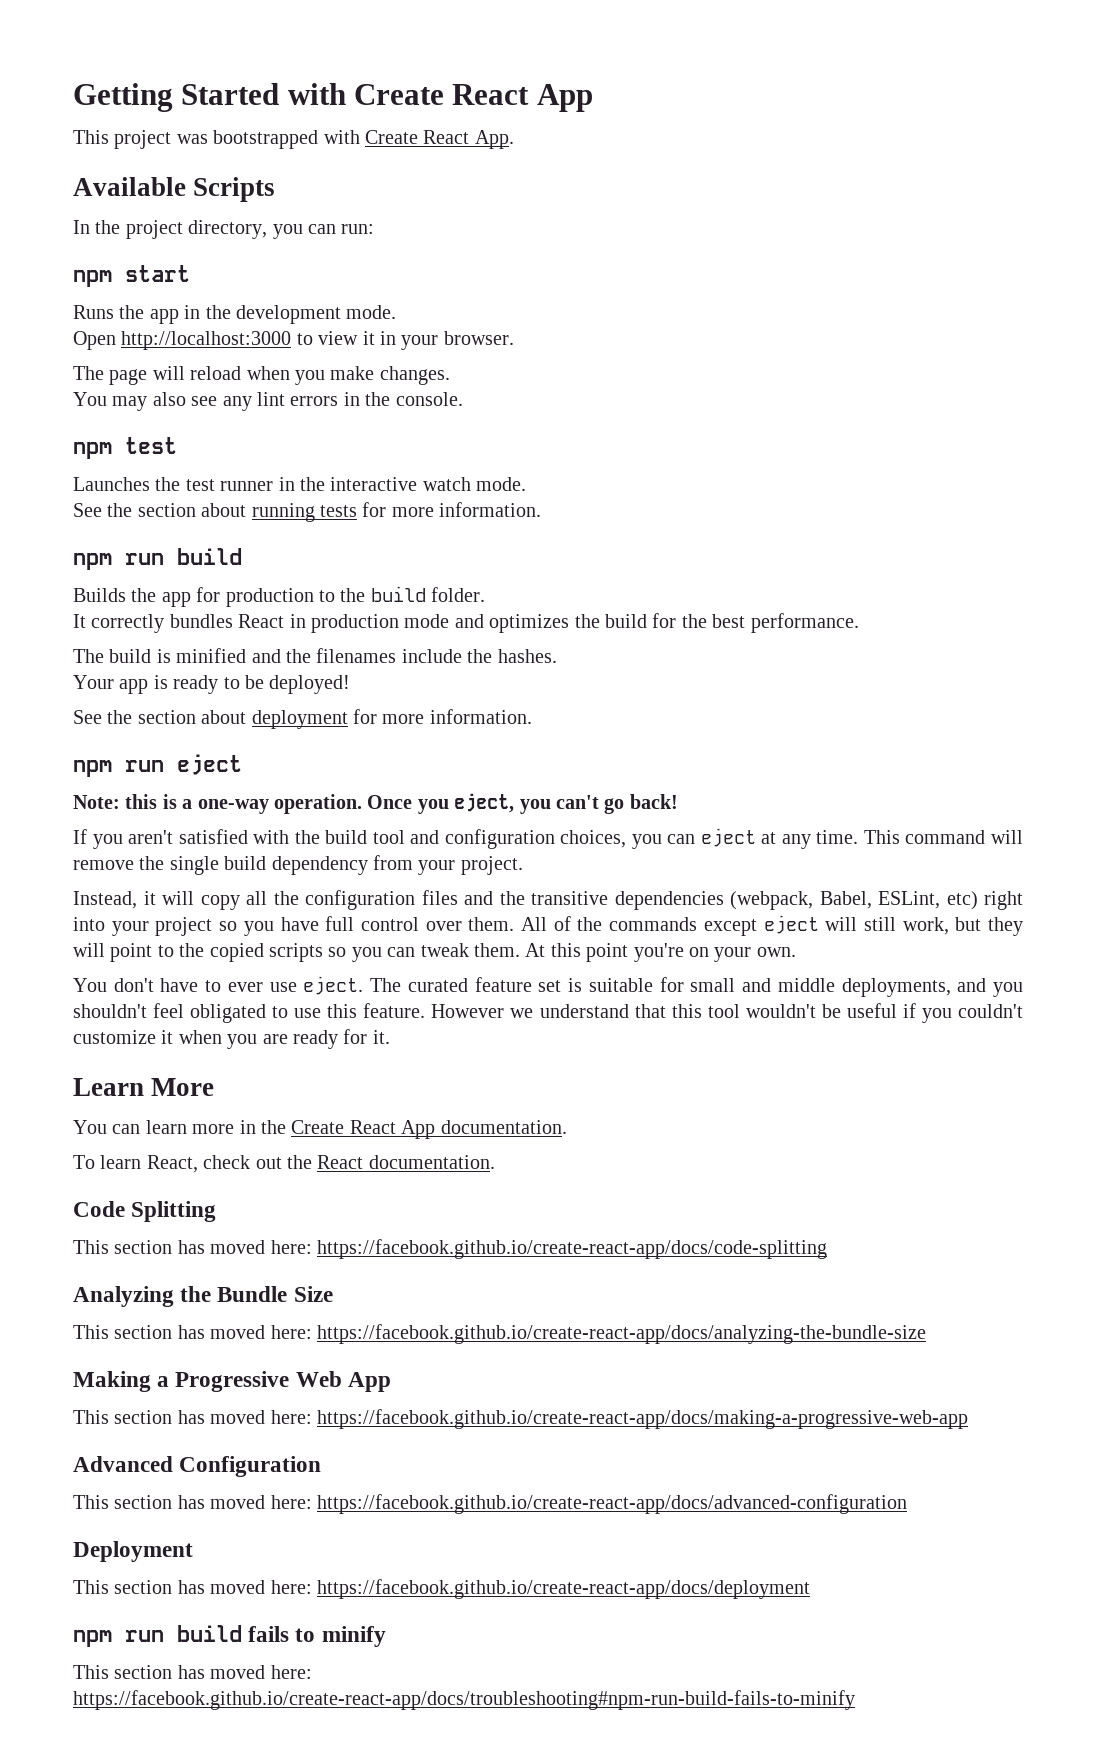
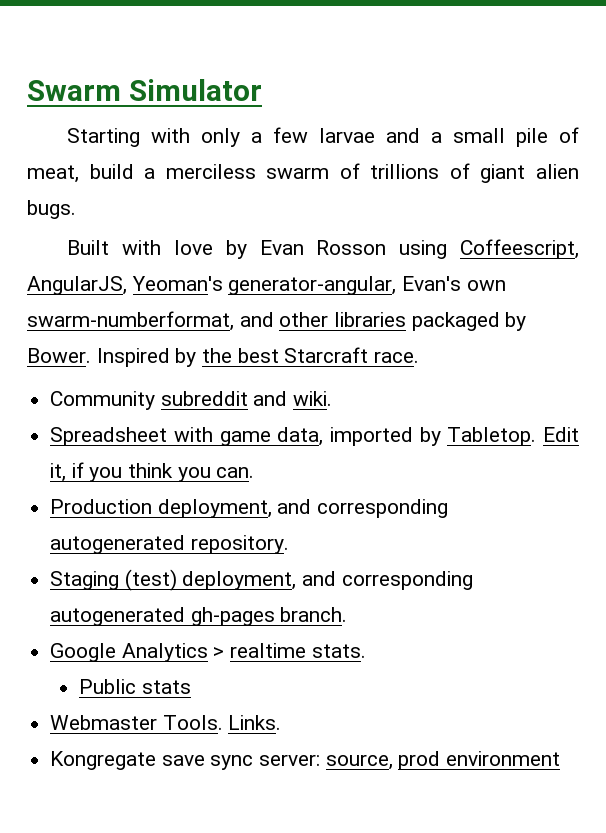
- Getting Started with Create React App
- This project was bootstrapped with Create React App.
- Available Scripts
- In the project directory, you can run:
- npm start
- Runs the app in the development mode.
- Open http://localhost:3000 to view it in your browser.
- The page will reload when you make changes.
- You may also see any lint errors in the console.
- npm test
- Launches the test runner in the interactive watch mode.
- See the section about running tests for more information.
- npm run build
- Builds the app for production to the build folder.
- It correctly bundles React in production mode and optimizes the build for the best performance.
- The build is minified and the filenames include the hashes.
- Your app is ready to be deployed!
- See the section about deployment for more information.
- npm run eject
- Note: this is a one-way operation. Once you eject, you can't go back!
- If you aren't satisfied with the build tool and configuration choices, you can eject at any time. This command will remove the single build dependency from your project.
- Instead, it will copy all the configuration files and the transitive dependencies (webpack, Babel, ESLint, etc) right into your project so you have full control over them. All of the commands except eject will still work, but they will point to the copied scripts so you can tweak them. At this point you're on your own.
- You don't have to ever use eject. The curated feature set is suitable for small and middle deployments, and you shouldn't feel obligated to use this feature. However we understand that this tool wouldn't be useful if you couldn't customize it when you are ready for it.
- Learn More
- You can learn more in the Create React App documentation.
- To learn React, check out the React documentation.
- Code Splitting
- This section has moved here: https://facebook.github.io/create-react-app/docs/code-splitting
- Analyzing the Bundle Size
- This section has moved here: https://facebook.github.io/create-react-app/docs/analyzing-the-bundle-size
- Making a Progressive Web App
- This section has moved here: https://facebook.github.io/create-react-app/docs/making-a-progressive-web-app
- Advanced Configuration
- This section has moved here: https://facebook.github.io/create-react-app/docs/advanced-configuration
- Deployment
- This section has moved here: https://facebook.github.io/create-react-app/docs/deployment
- npm run build fails to minify
- This section has moved here: https://facebook.github.io/create-react-app/docs/troubleshooting#npm-run-build-fails-to-minify
+ Swarm Simulator
+ Starting with only a few larvae and a small pile of meat, build a merciless swarm of trillions of giant alien bugs.
+ Built with love by Evan Rosson using Coffeescript, AngularJS, Yeoman's generator-angular, Evan's own swarm-numberformat, and other libraries packaged by Bower. Inspired by the best Starcraft race.
+ Community subreddit and wiki.
+ Spreadsheet with game data, imported by Tabletop. Edit it, if you think you can.
+ Production deployment, and corresponding autogenerated repository.
+ Staging (test) deployment, and corresponding autogenerated gh-pages branch.
+ Google Analytics > realtime stats.
+ Public stats
+ Webmaster Tools. Links.
+ Kongregate save sync server: source, prod environment

